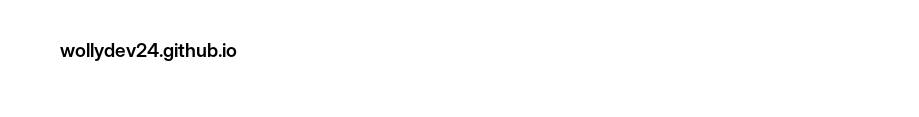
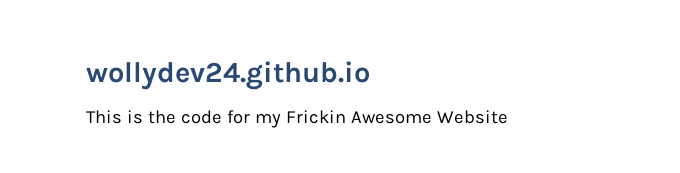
+ This is the code for my Frickin Awesome Website

